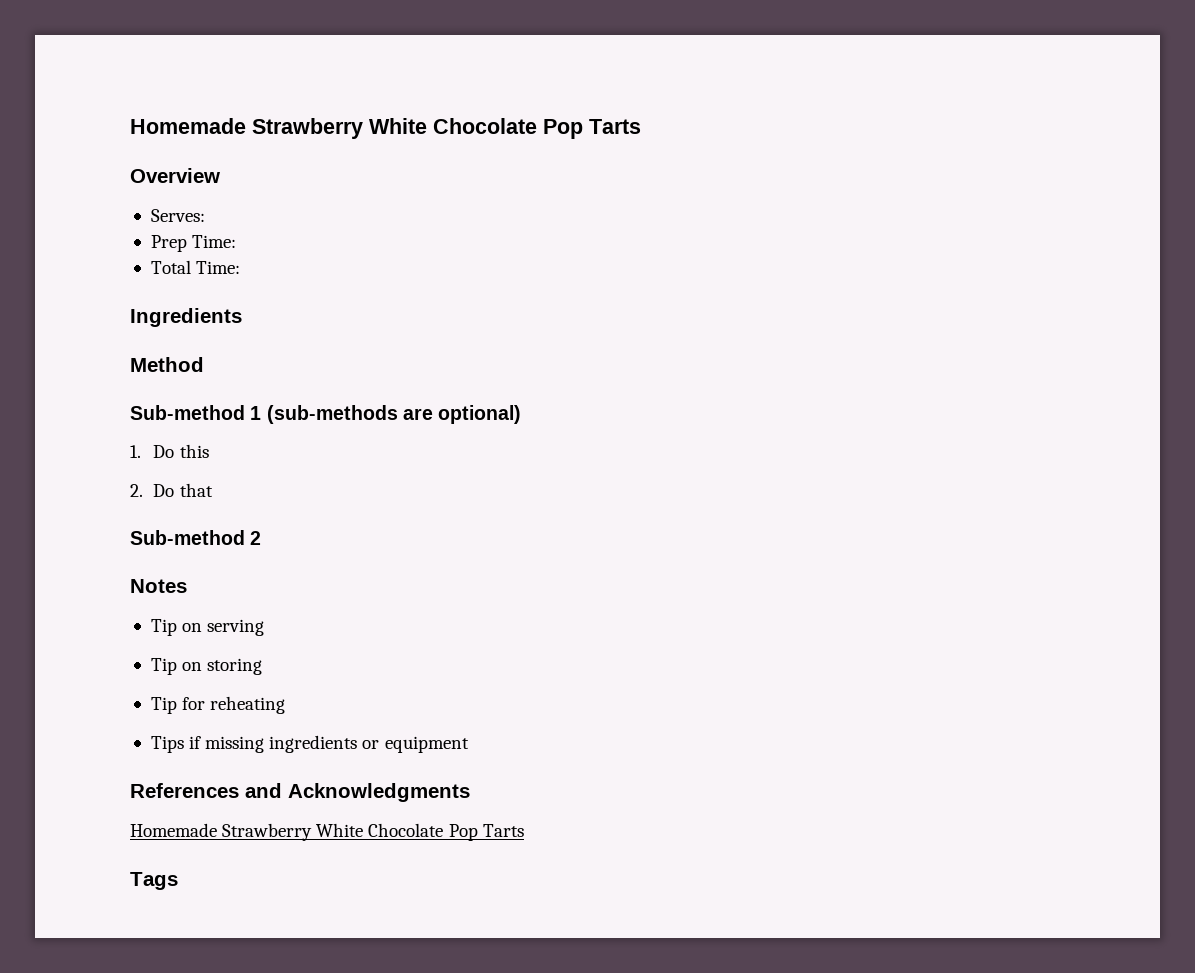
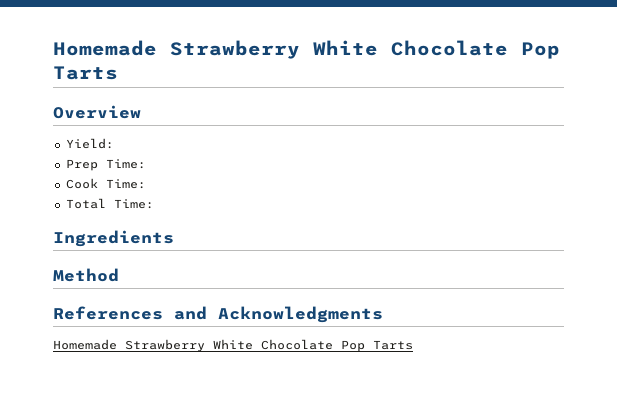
- Serves:
+ Yield:
+ Cook Time:
- Sub-method 1 (sub-methods are optional)
- 1. Do this
- 2. Do that
- Sub-method 2
- Notes
- Tip on serving
- Tip on storing
- Tip for reheating
- Tips if missing ingredients or equipment
- Tags

